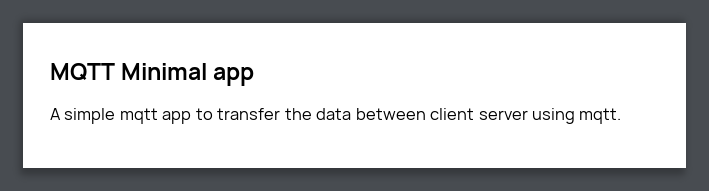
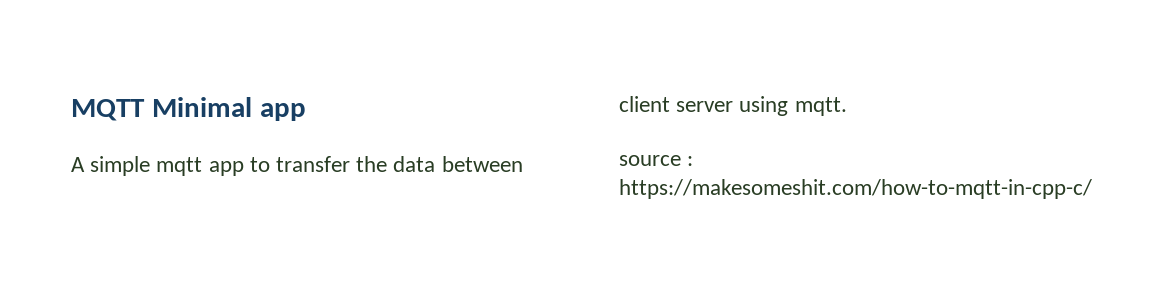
+ source : https://makesomeshit.com/how-to-mqtt-in-cpp-c/

